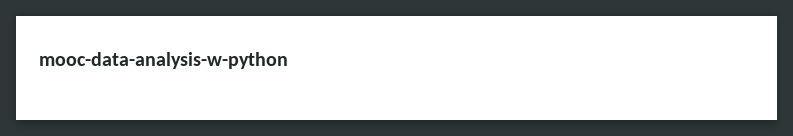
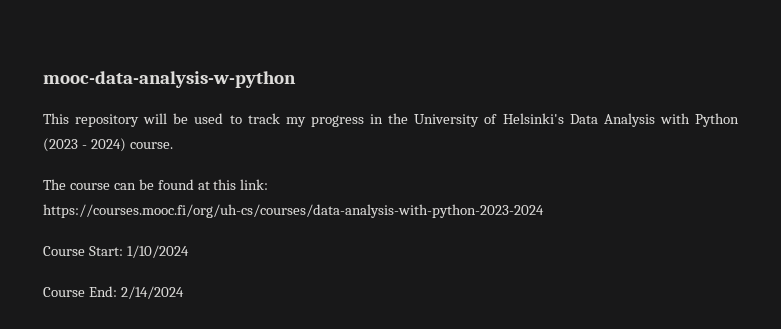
+ This repository will be used to track my progress in the University of Helsinki's Data Analysis with Python (2023 - 2024) course.
+ The course can be found at this link: https://courses.mooc.fi/org/uh-cs/courses/data-analysis-with-python-2023-2024
+ Course Start: 1/10/2024
+ Course End: 2/14/2024

